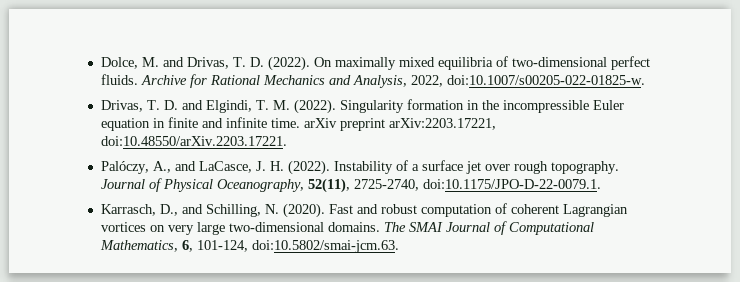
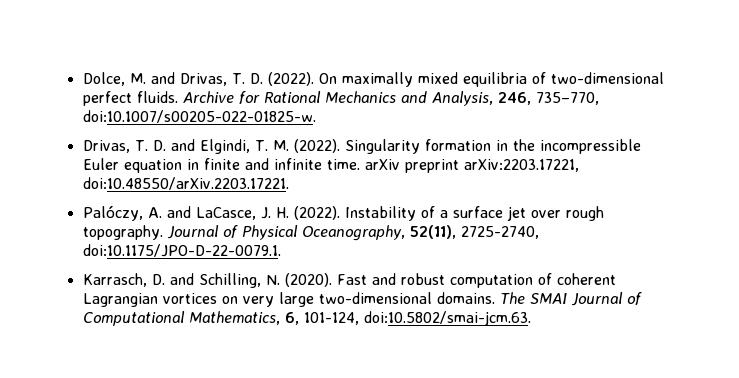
- Archive for Rational Mechanics and Analysis, 2022, doi:10.1007/s00205-022-01825-w.
+ Archive for Rational Mechanics and Analysis, 246, 735–770, doi:10.1007/s00205-022-01825-w.
- Palóczy, A., and LaCasce, J. H. (2022).
+ Palóczy, A. and LaCasce, J. H. (2022).
- Karrasch, D., and Schilling, N. (2020).
+ Karrasch, D. and Schilling, N. (2020).

